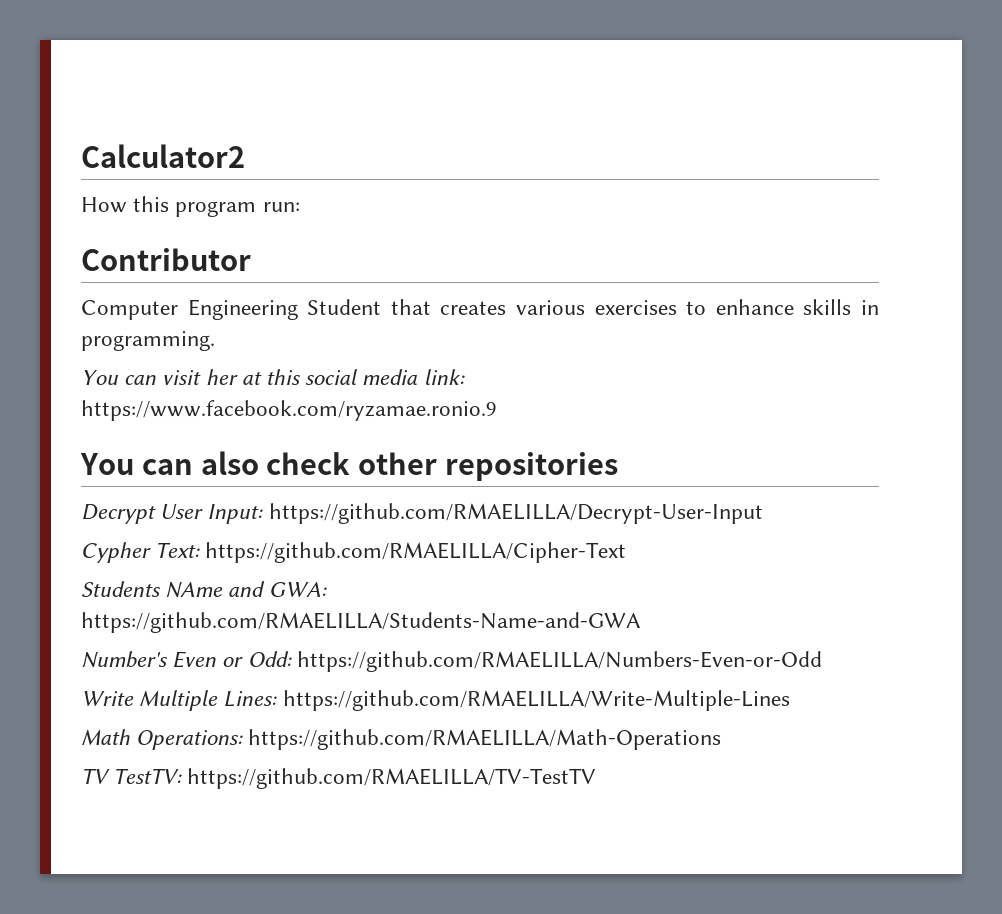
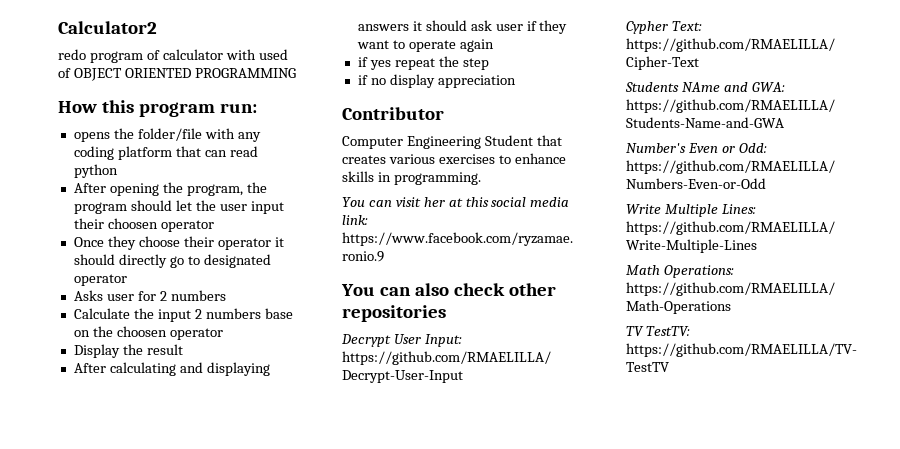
+ redo program of calculator with used of OBJECT ORIENTED PROGRAMMING
  How this program run:
+ opens the folder/file with any coding platform that can read python
+ After opening the program, the program should let the user input their choosen operator
+ Once they choose their operator it should directly go to designated operator
+ Asks user for 2 numbers
+ Calculate the input 2 numbers base on the choosen operator
+ Display the result
+ After calculating and displaying answers it should ask user if they want to operate again
+ if yes repeat the step
+ if no display appreciation

